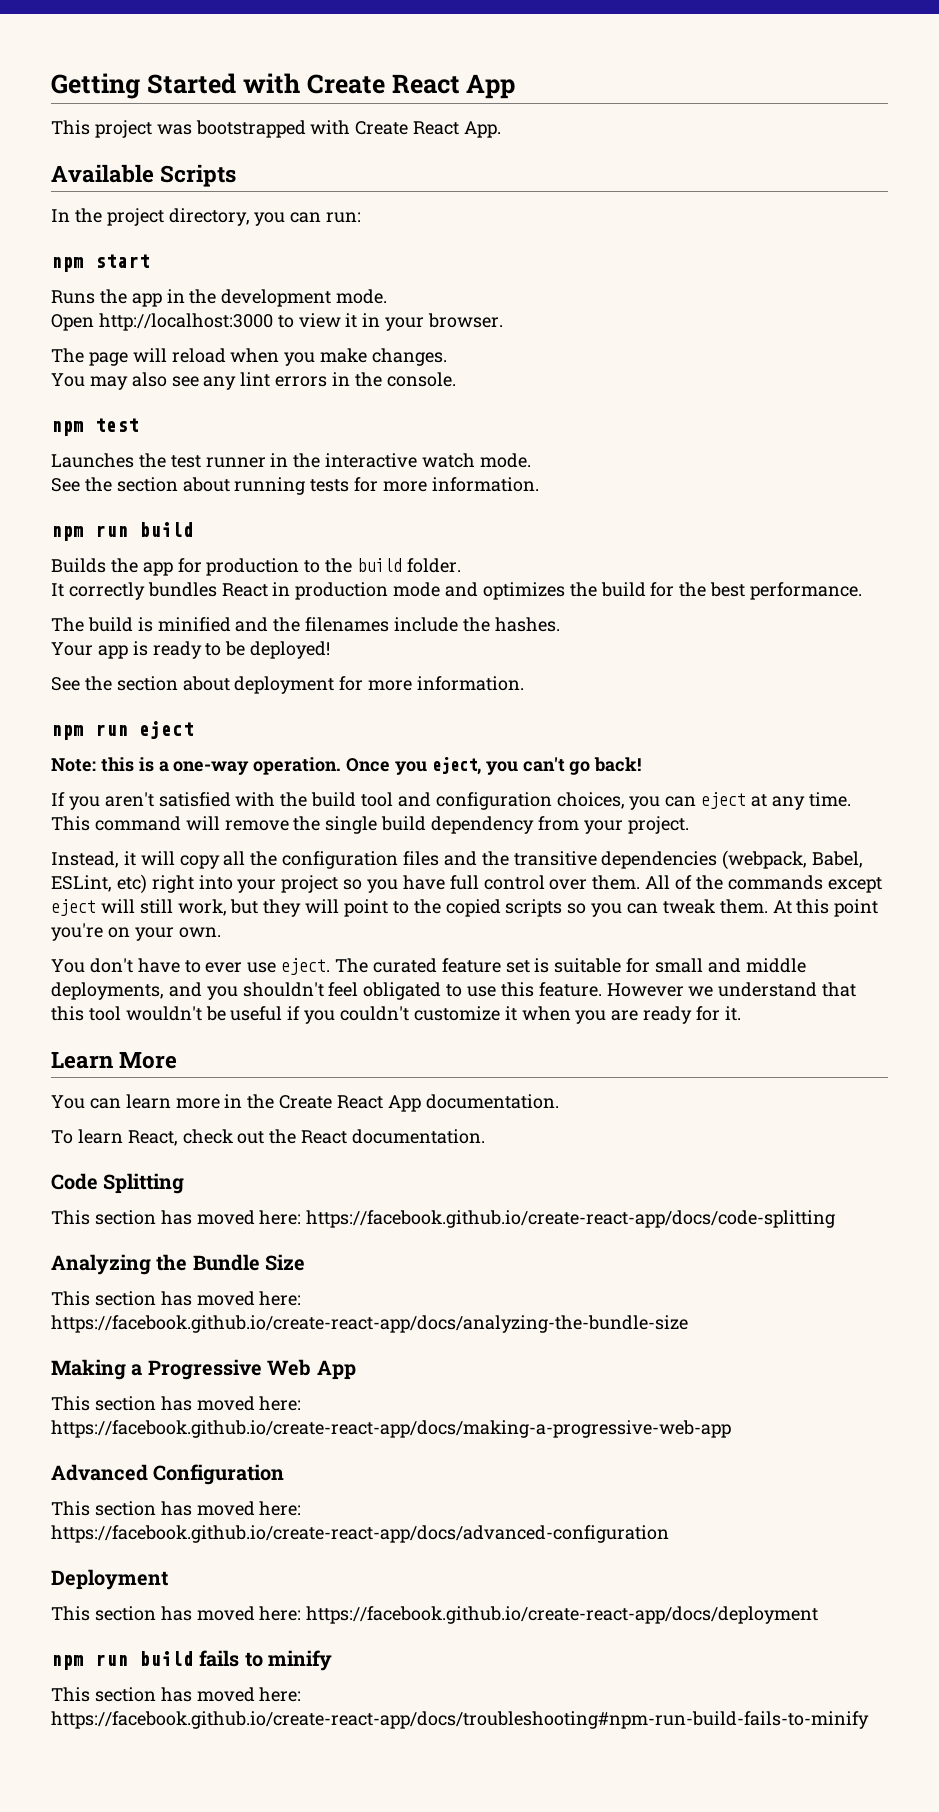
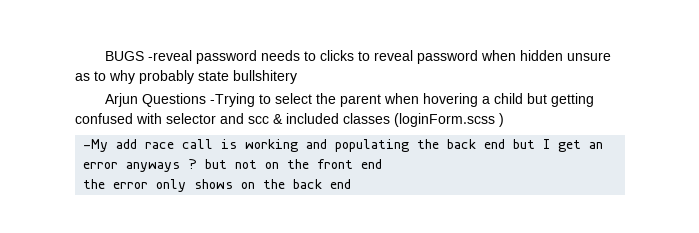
- Getting Started with Create React App
- This project was bootstrapped with Create React App.
- Available Scripts
- In the project directory, you can run:
- npm start
- Runs the app in the development mode.
- Open http://localhost:3000 to view it in your browser.
- The page will reload when you make changes.
- You may also see any lint errors in the console.
- npm test
- Launches the test runner in the interactive watch mode.
- See the section about running tests for more information.
- npm run build
- Builds the app for production to the build folder.
- It correctly bundles React in production mode and optimizes the build for the best performance.
- The build is minified and the filenames include the hashes.
- Your app is ready to be deployed!
- See the section about deployment for more information.
- npm run eject
- Note: this is a one-way operation. Once you eject, you can't go back!
- If you aren't satisfied with the build tool and configuration choices, you can eject at any time. This command will remove the single build dependency from your project.
- Instead, it will copy all the configuration files and the transitive dependencies (webpack, Babel, ESLint, etc) right into your project so you have full control over them. All of the commands except eject will still work, but they will point to the copied scripts so you can tweak them. At this point you're on your own.
- You don't have to ever use eject. The curated feature set is suitable for small and middle deployments, and you shouldn't feel obligated to use this feature. However we understand that this tool wouldn't be useful if you couldn't customize it when you are ready for it.
- Learn More
- You can learn more in the Create React App documentation.
- To learn React, check out the React documentation.
- Code Splitting
- This section has moved here: https://facebook.github.io/create-react-app/docs/code-splitting
- Analyzing the Bundle Size
- This section has moved here: https://facebook.github.io/create-react-app/docs/analyzing-the-bundle-size
- Making a Progressive Web App
- This section has moved here: https://facebook.github.io/create-react-app/docs/making-a-progressive-web-app
- Advanced Configuration
- This section has moved here: https://facebook.github.io/create-react-app/docs/advanced-configuration
- Deployment
- This section has moved here: https://facebook.github.io/create-react-app/docs/deployment
- npm run build fails to minify
- This section has moved here: https://facebook.github.io/create-react-app/docs/troubleshooting#npm-run-build-fails-to-minify
+ BUGS -reveal password needs to clicks to reveal password when hidden unsure as to why probably state bullshitery
+ Arjun Questions -Trying to select the parent when hovering a child but getting confused with selector and scc & included classes (loginForm.scss )
+ -My add race call is working and populating the back end but I get an error anyways ? but not on the front end
+ the error only shows on the back end

